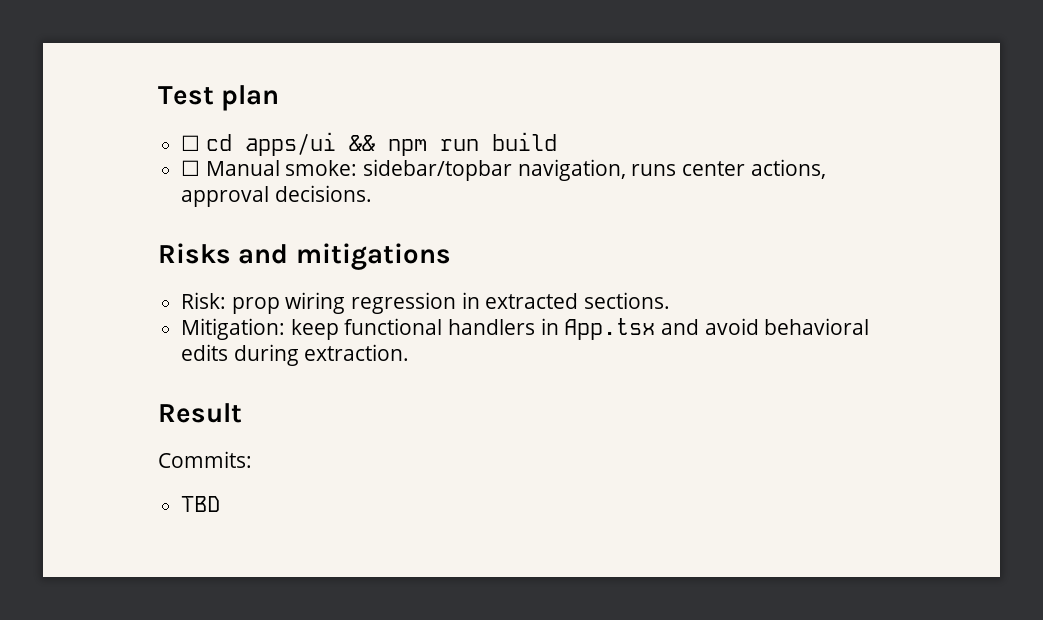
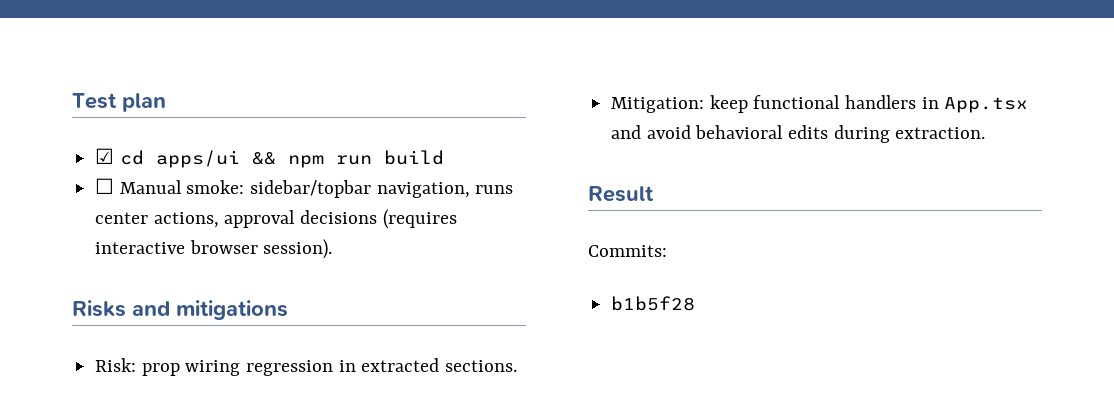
- ☐ cd apps/ui && npm run build
+ ☑ cd apps/ui && npm run build
- ☐ Manual smoke: sidebar/topbar navigation, runs center actions, approval decisions.
+ ☐ Manual smoke: sidebar/topbar navigation, runs center actions, approval decisions (requires interactive browser session).
- TBD
+ b1b5f28

